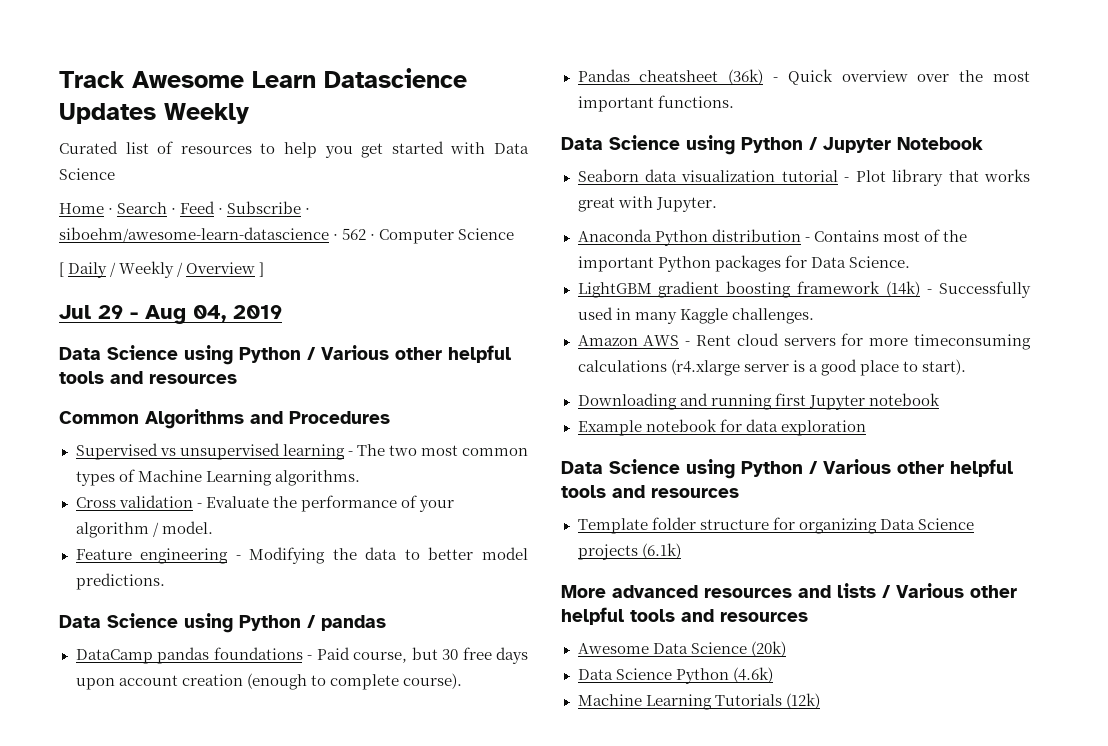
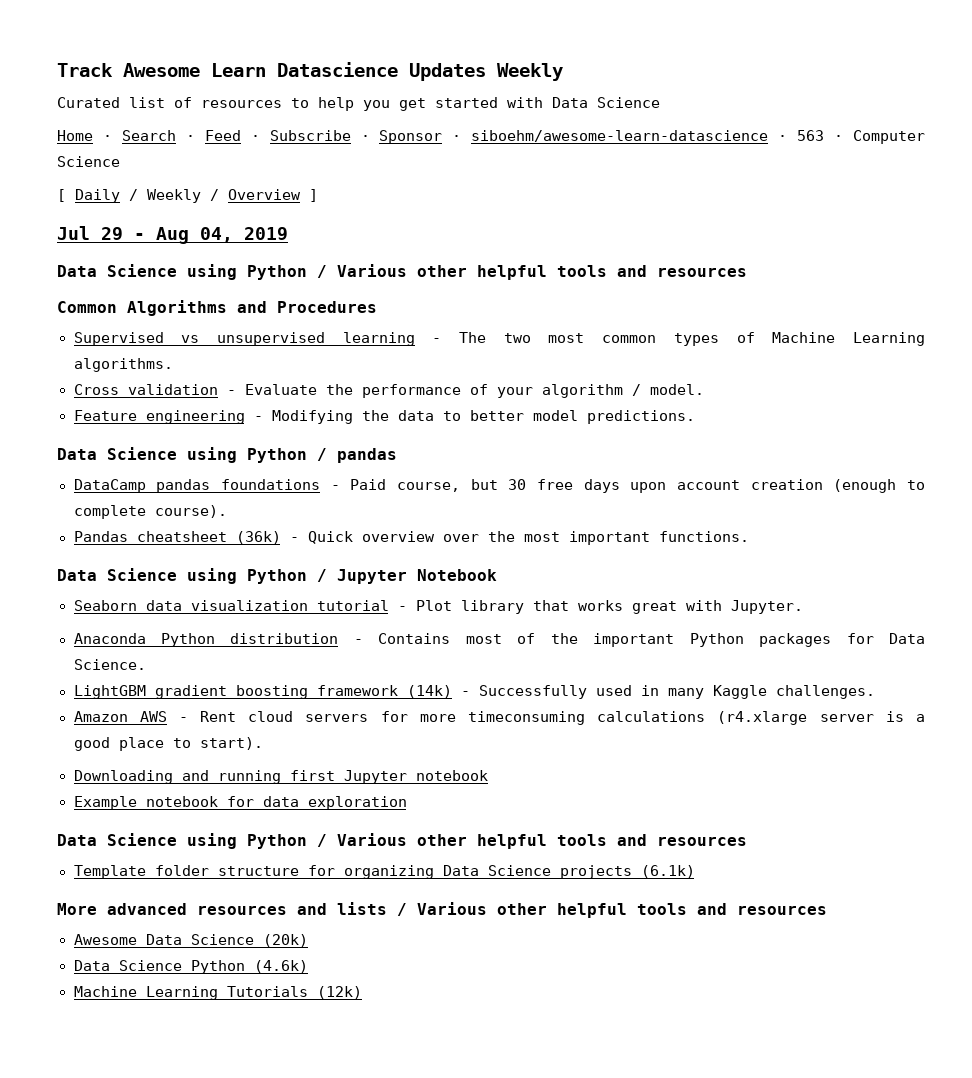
- Home · Search · Feed · Subscribe · siboehm/awesome-learn-datascience · 562 · Computer Science
+ Home · Search · Feed · Subscribe · Sponsor · siboehm/awesome-learn-datascience · 563 · Computer Science

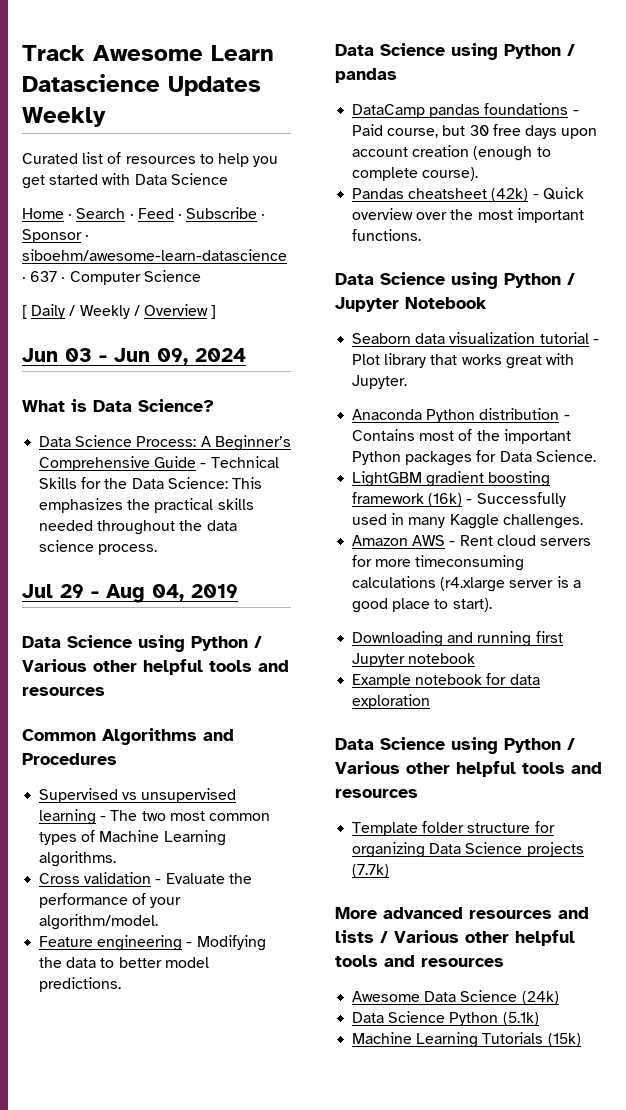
- Home · Search · Feed · Subscribe · Sponsor · siboehm/awesome-learn-datascience · 563 · Computer Science
+ Home · Search · Feed · Subscribe · Sponsor · siboehm/awesome-learn-datascience · 637 · Computer Science
+ Jun 03 - Jun 09, 2024
+ What is Data Science?
+ Data Science Process: A Beginner’s Comprehensive Guide - Technical Skills for the Data Science: This emphasizes the practical skills needed throughout the data science process.
- Cross validation - Evaluate the performance of your algorithm / model.
+ Cross validation - Evaluate the performance of your algorithm/model.
- Pandas cheatsheet (36k) - Quick overview over the most important functions.
+ Pandas cheatsheet (42k) - Quick overview over the most important functions.
- LightGBM gradient boosting framework (14k) - Successfully used in many Kaggle challenges.
+ LightGBM gradient boosting framework (16k) - Successfully used in many Kaggle challenges.
- Template folder structure for organizing Data Science projects (6.1k)
+ Template folder structure for organizing Data Science projects (7.7k)
- Awesome Data Science (20k)
+ Awesome Data Science (24k)
- Data Science Python (4.6k)
+ Data Science Python (5.1k)
- Machine Learning Tutorials (12k)
+ Machine Learning Tutorials (15k)

